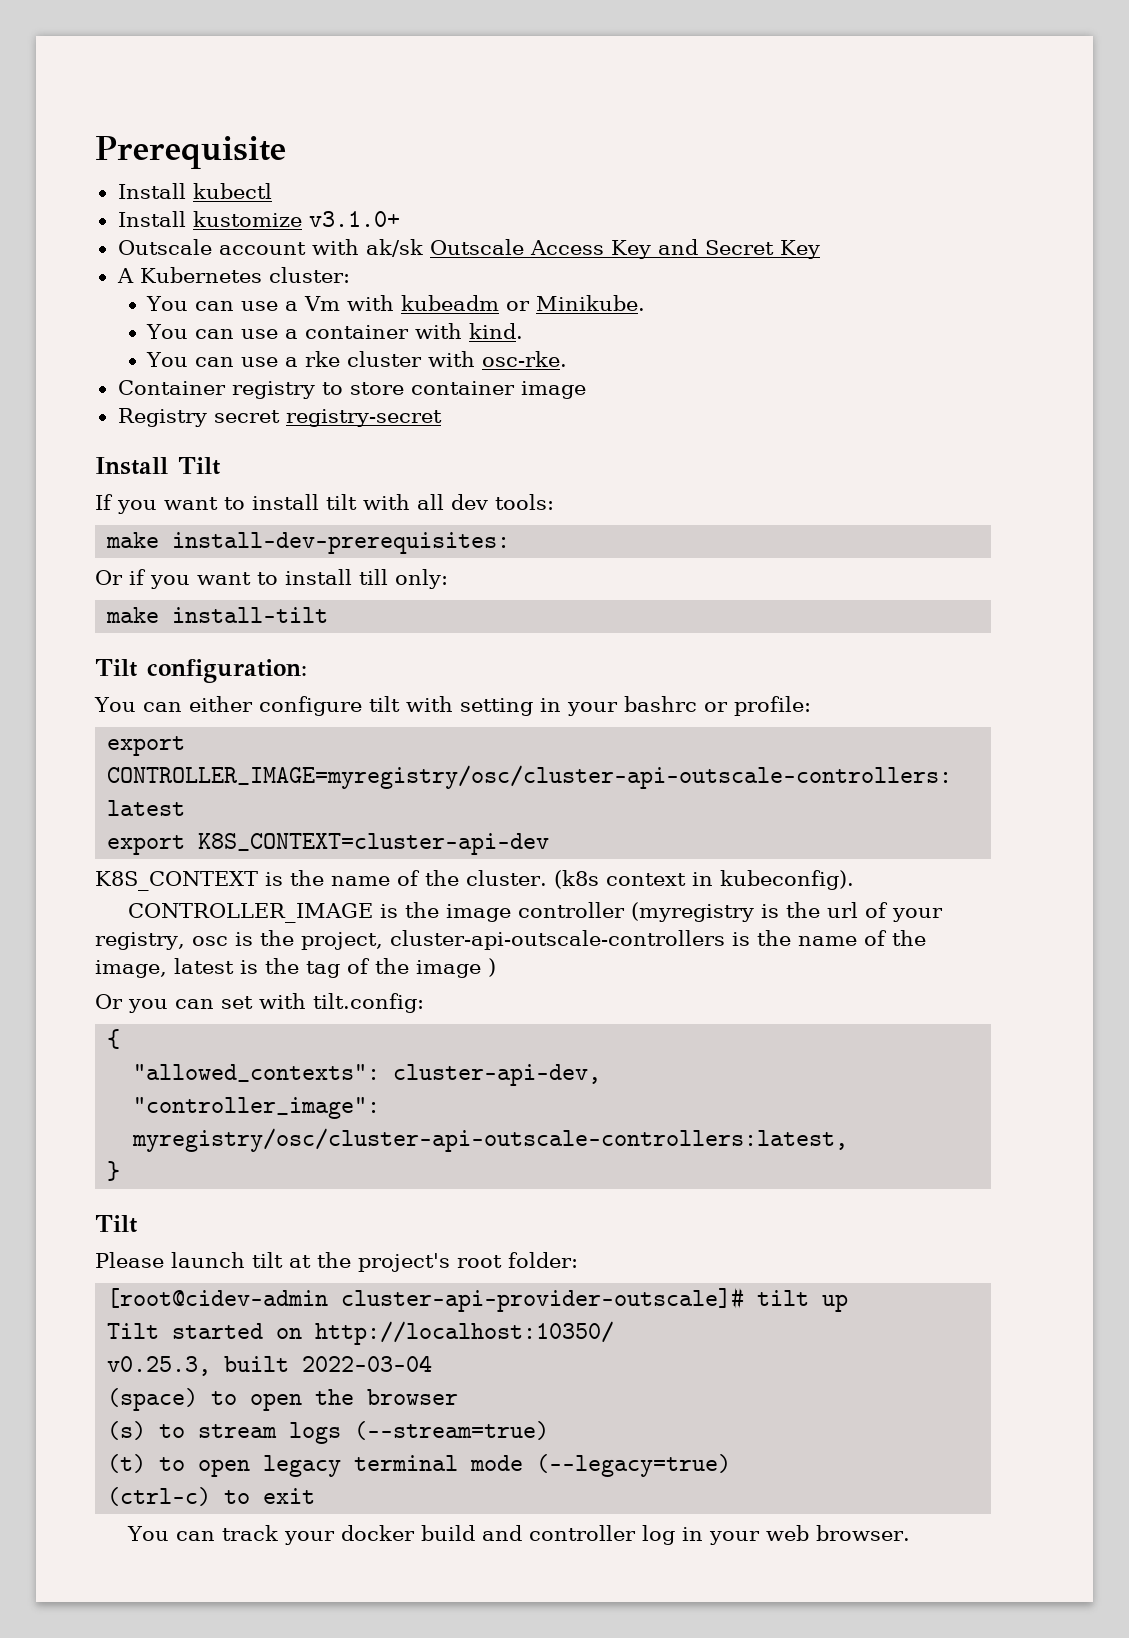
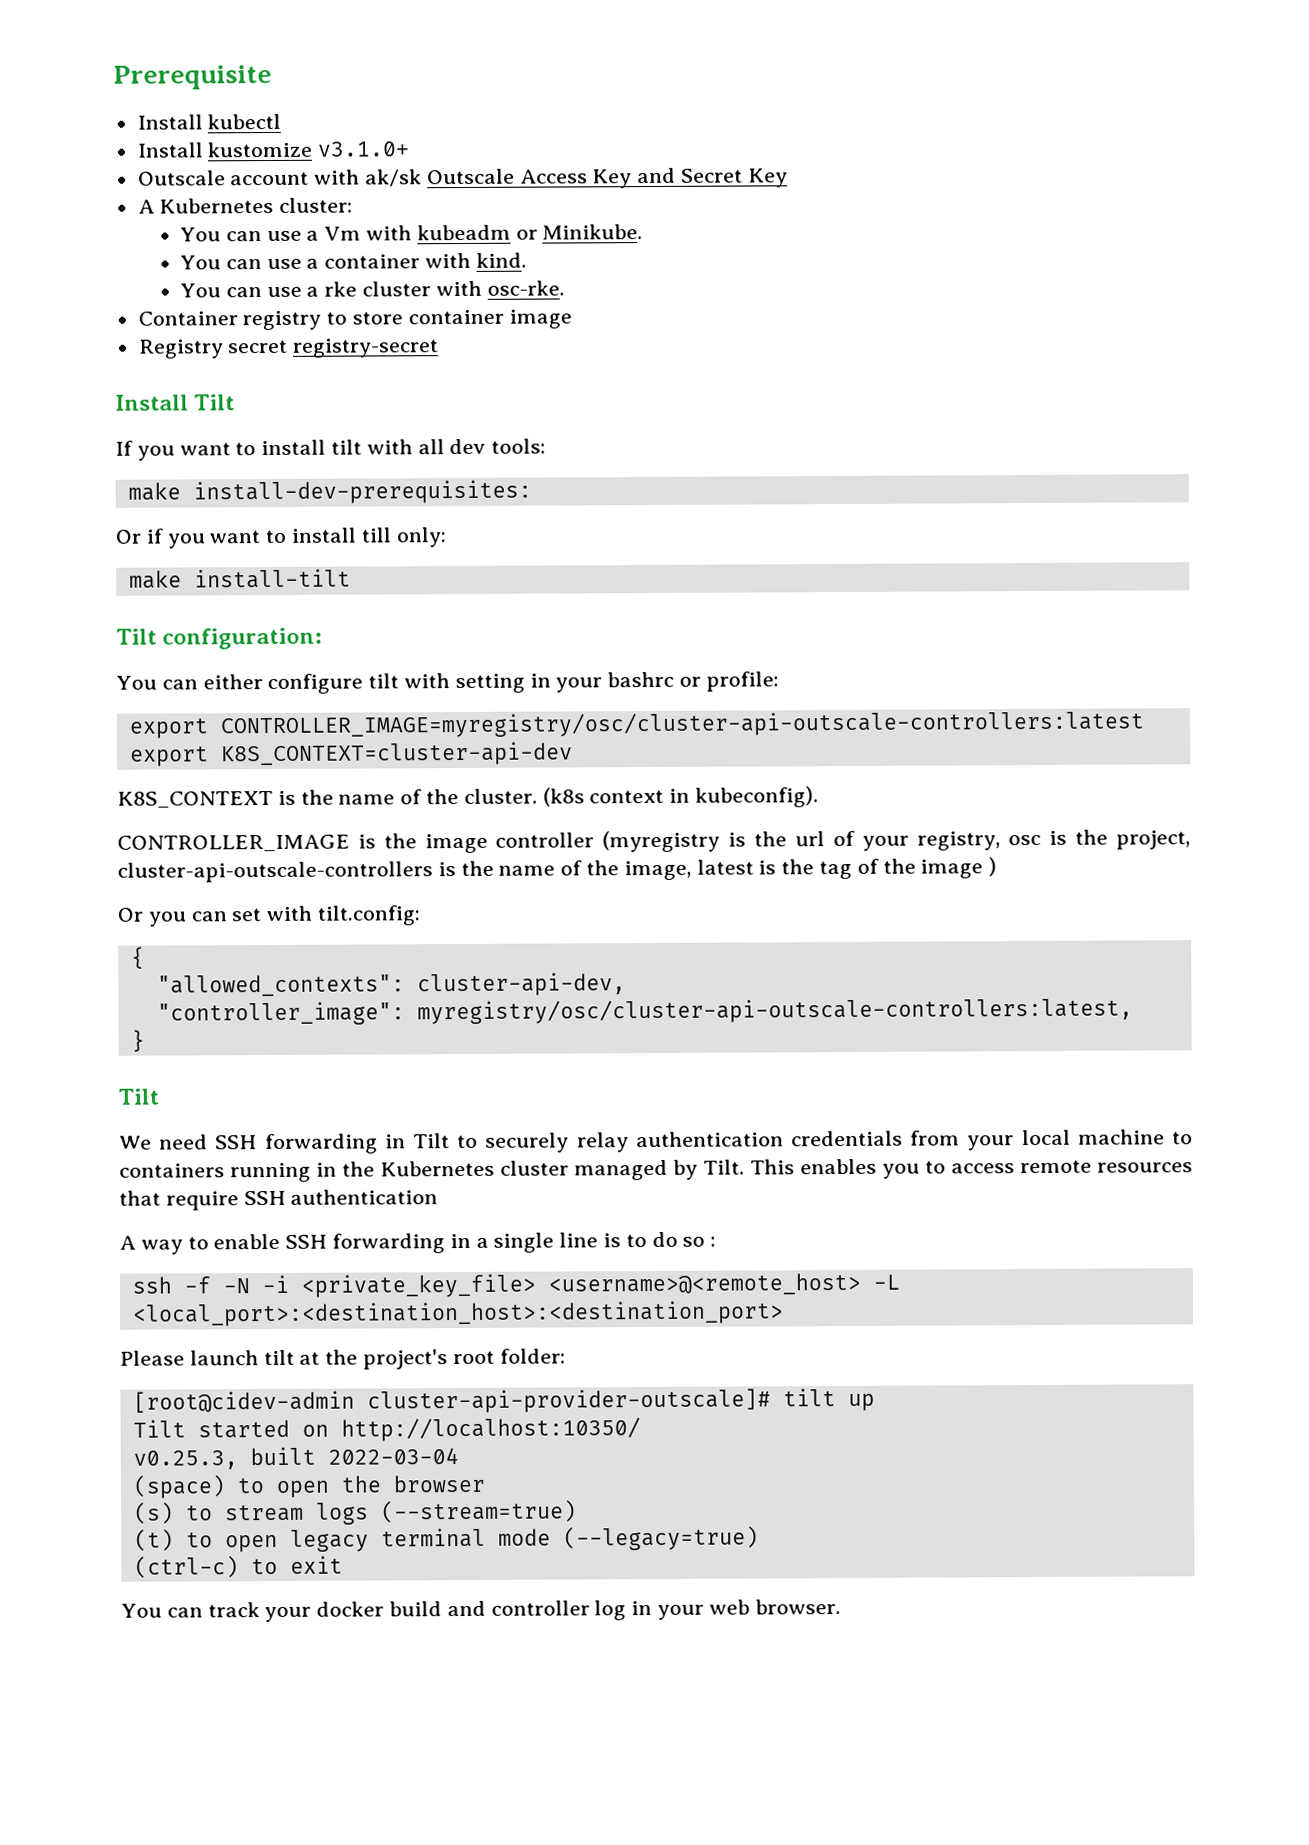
+ We need SSH forwarding in Tilt to securely relay authentication credentials from your local machine to containers running in the Kubernetes cluster managed by Tilt. This enables you to access remote resources that require SSH authentication
+ A way to enable SSH forwarding in a single line is to do so :
+ ssh -f -N -i <private_key_file> <username>@<remote_host> -L <local_port>:<destination_host>:<destination_port>

